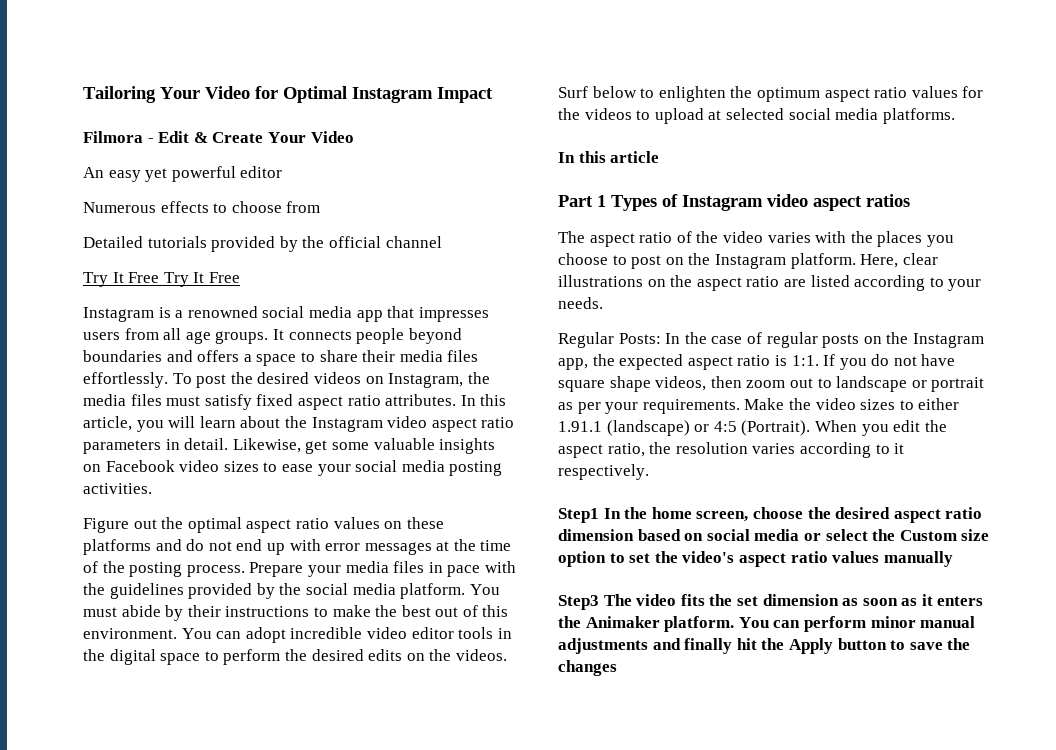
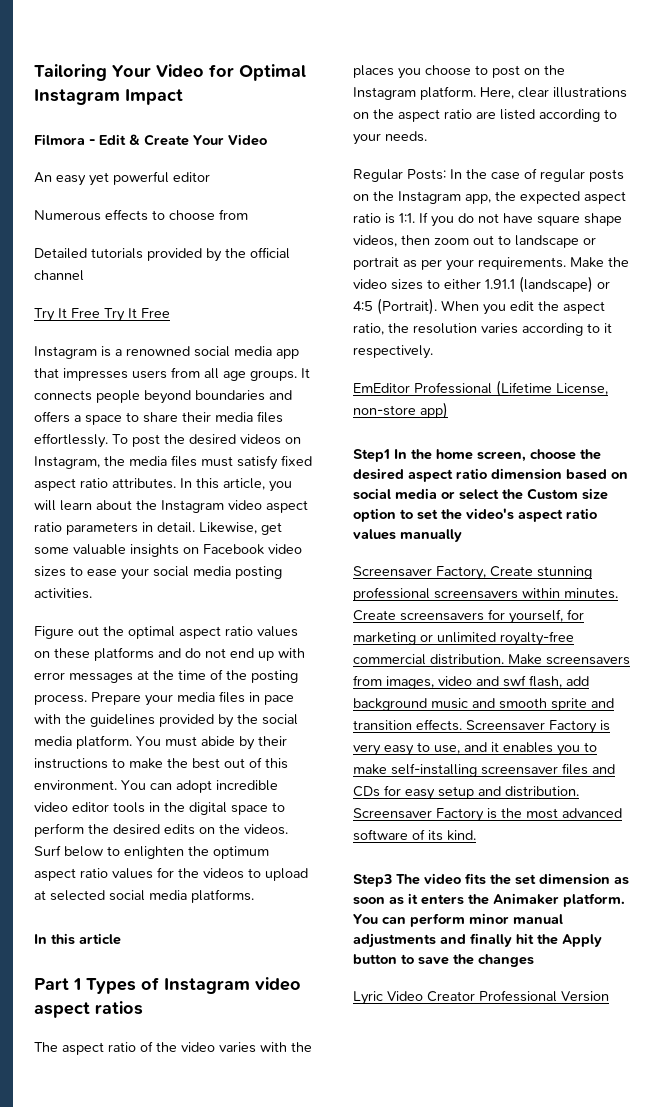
+ EmEditor Professional (Lifetime License, non-store app)
+ Screensaver Factory, Create stunning professional screensavers within minutes. Create screensavers for yourself, for marketing or unlimited royalty-free commercial distribution. Make screensavers from images, video and swf flash, add background music and smooth sprite and transition effects. Screensaver Factory is very easy to use, and it enables you to make self-installing screensaver files and CDs for easy setup and distribution. Screensaver Factory is the most advanced software of its kind.
+ Lyric Video Creator Professional Version

